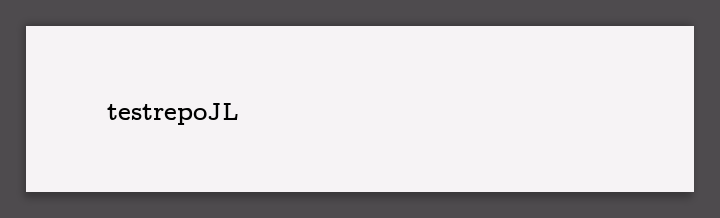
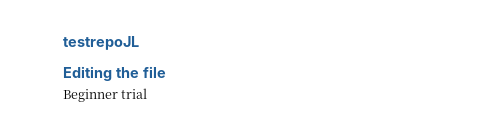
+ Editing the file
+ Beginner trial

